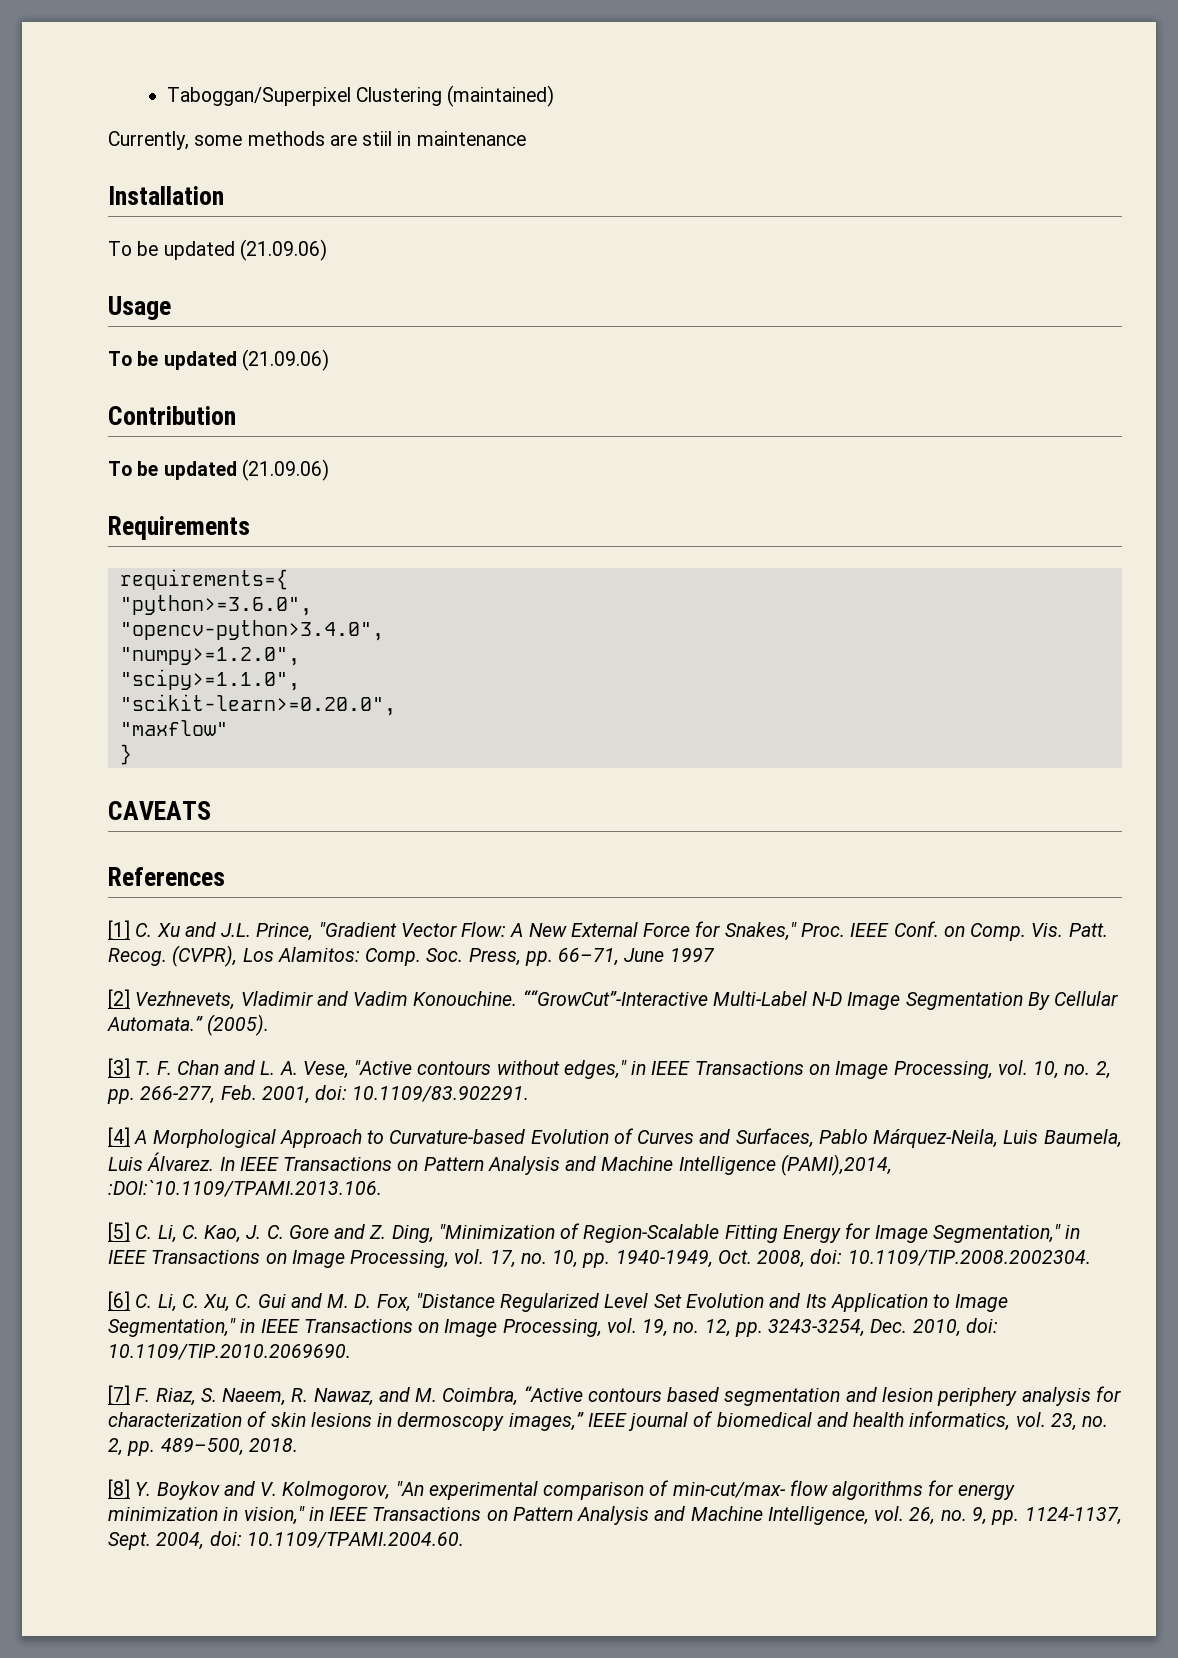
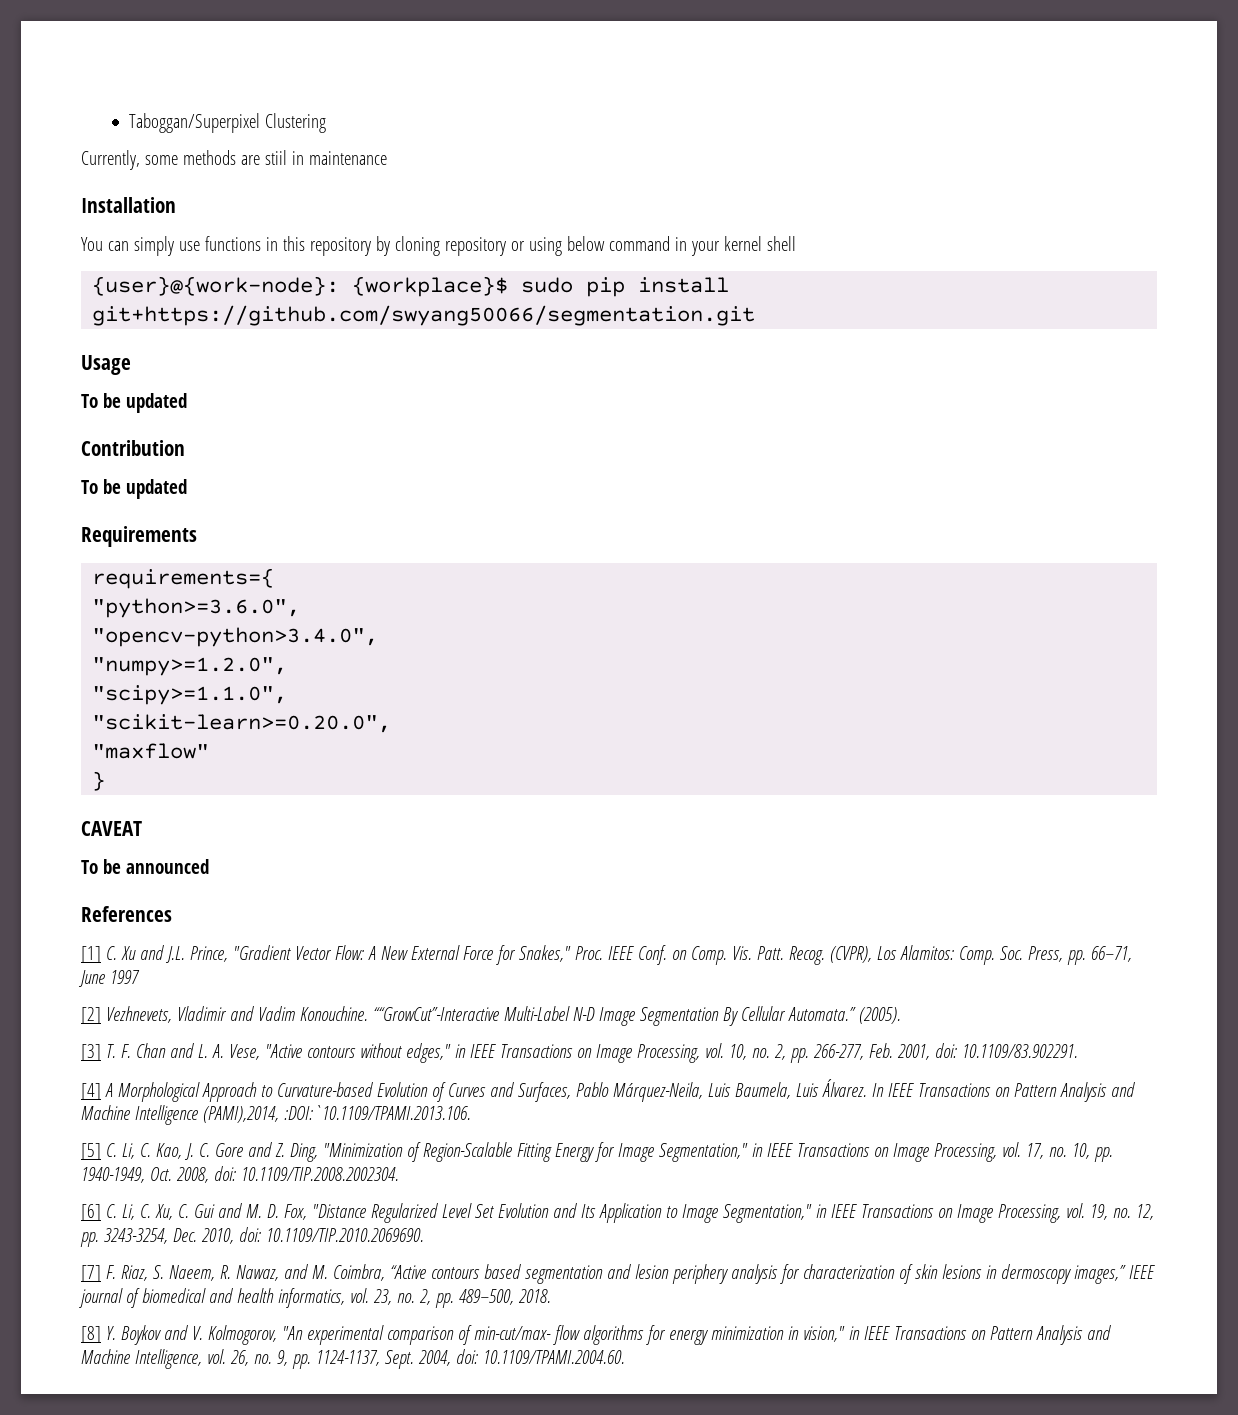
- Taboggan/Superpixel Clustering (maintained)
+ Taboggan/Superpixel Clustering
  Installation
- To be updated (21.09.06)
+ You can simply use functions in this repository by cloning repository or using below command in your kernel shell
+ {user}@{work-node}: {workplace}$ sudo pip install git+https://github.com/swyang50066/segmentation.git
  Usage
- To be updated (21.09.06)
+ To be updated
  Contribution
- To be updated (21.09.06)
+ To be updated
- CAVEATS
+ CAVEAT
+ To be announced

